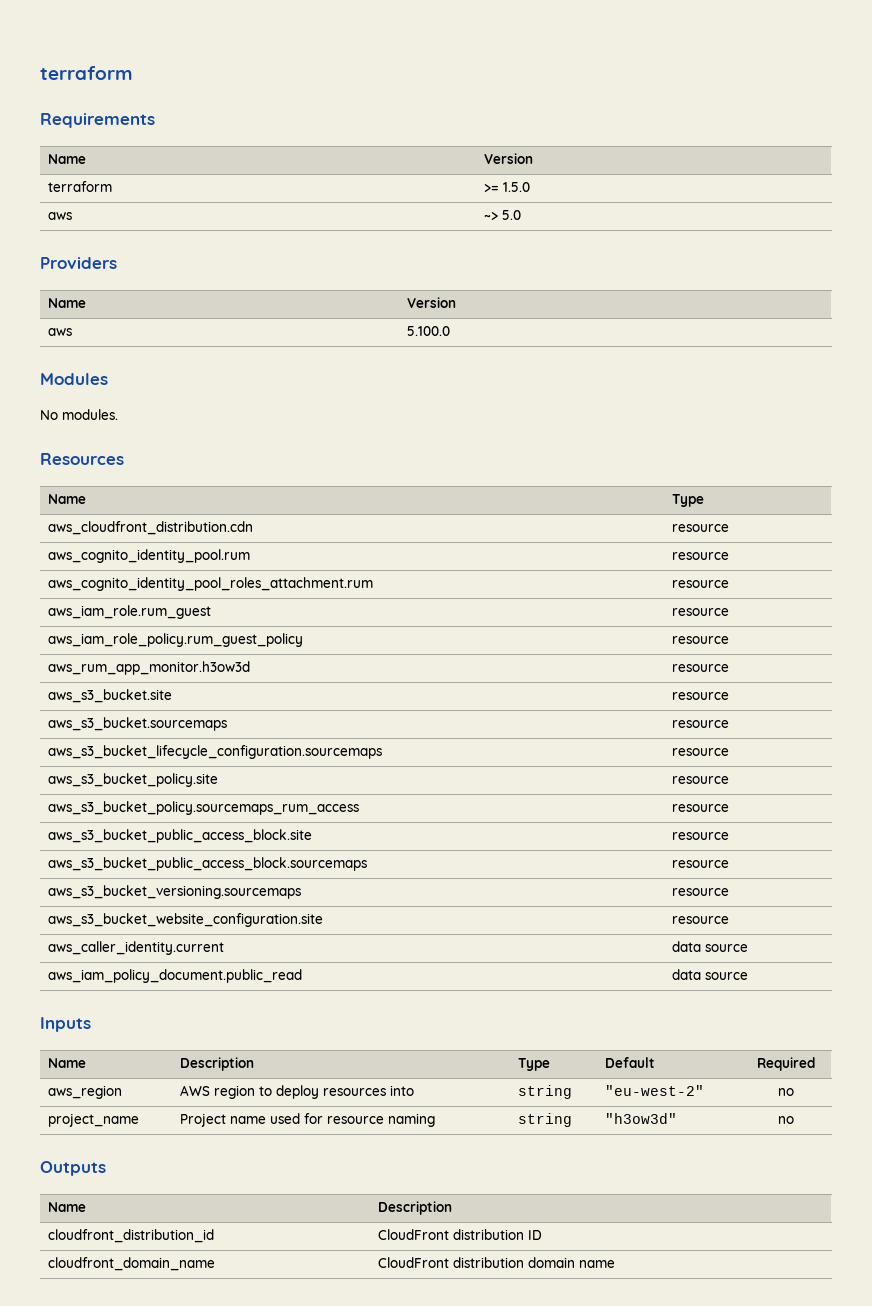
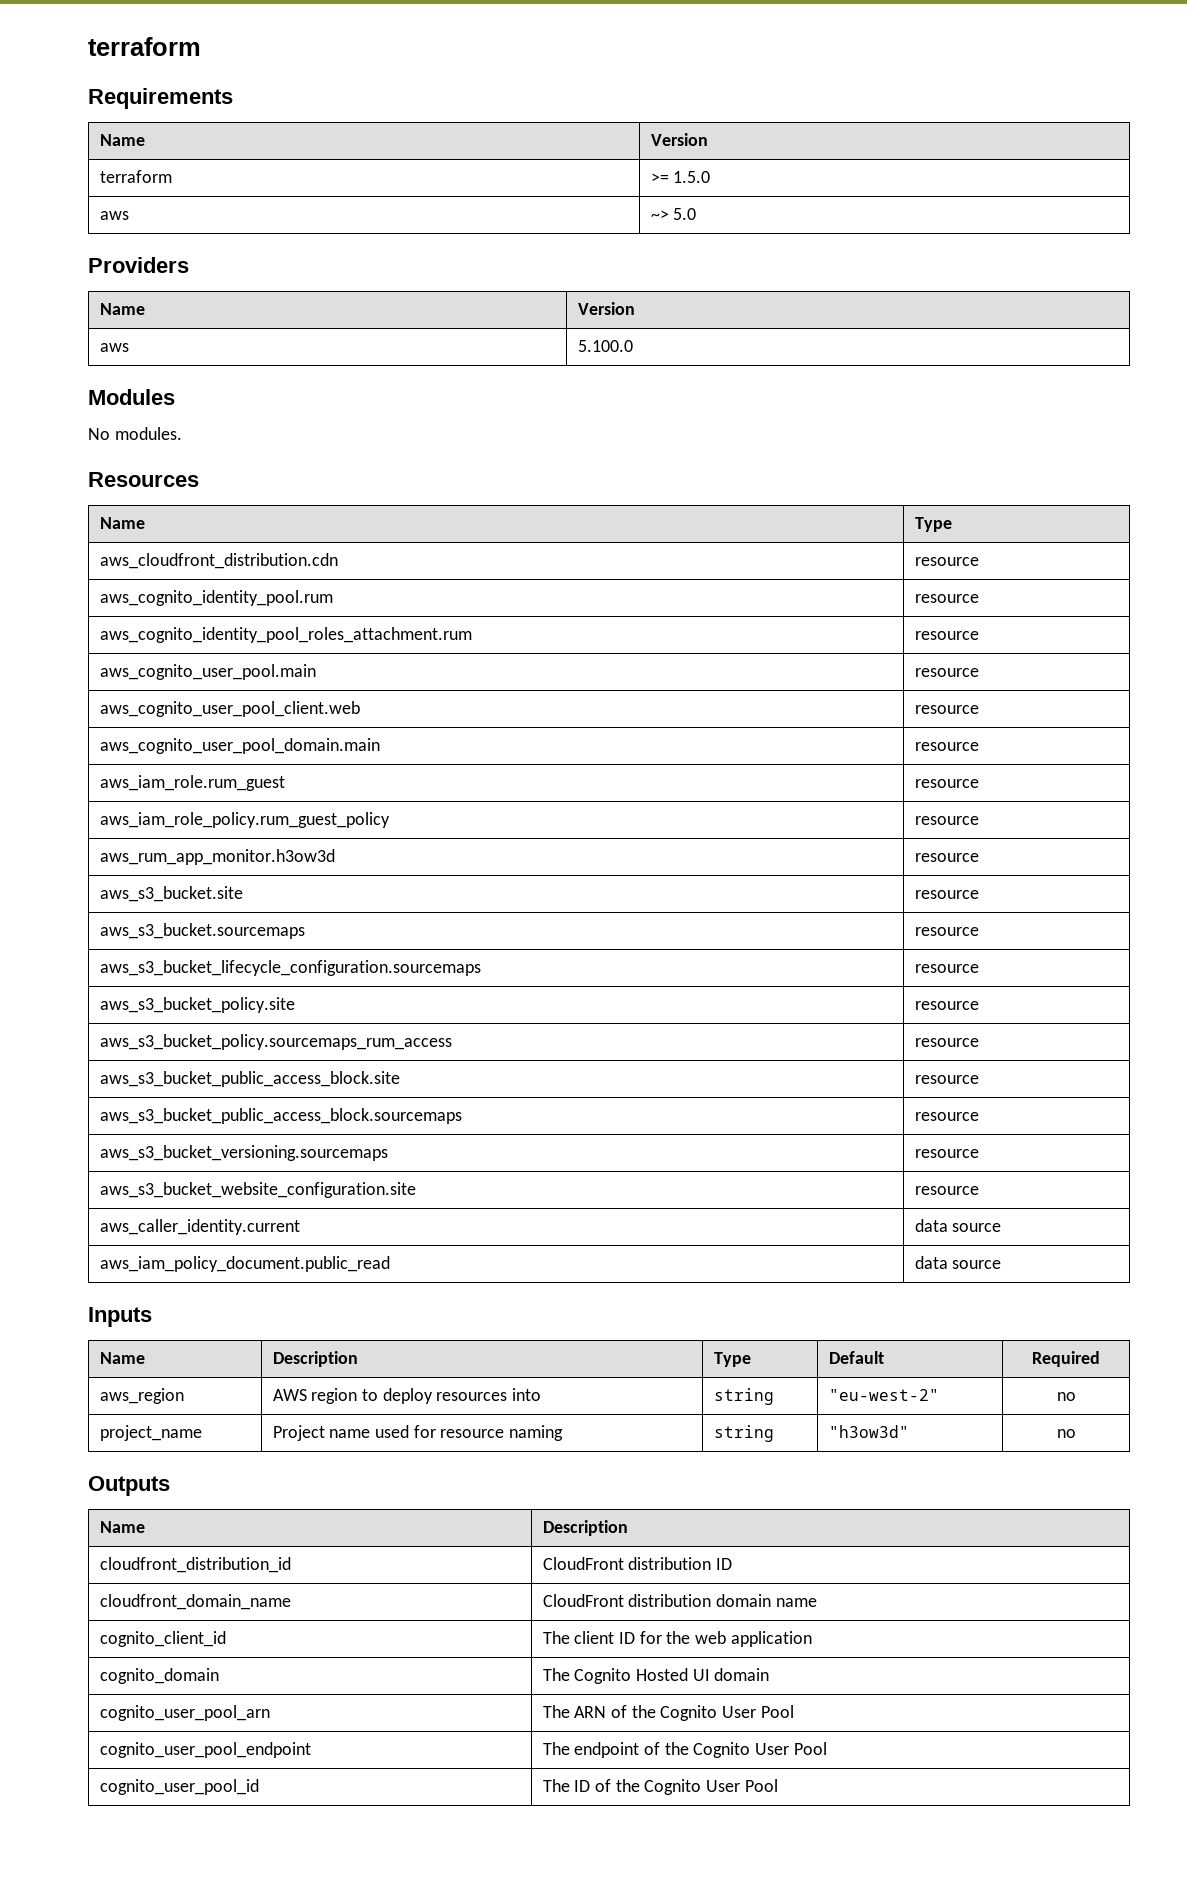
+ aws_cognito_user_pool.main | resource
+ aws_cognito_user_pool_client.web | resource
+ aws_cognito_user_pool_domain.main | resource
+ cognito_client_id | The client ID for the web application
+ cognito_domain | The Cognito Hosted UI domain
+ cognito_user_pool_arn | The ARN of the Cognito User Pool
+ cognito_user_pool_endpoint | The endpoint of the Cognito User Pool
+ cognito_user_pool_id | The ID of the Cognito User Pool

